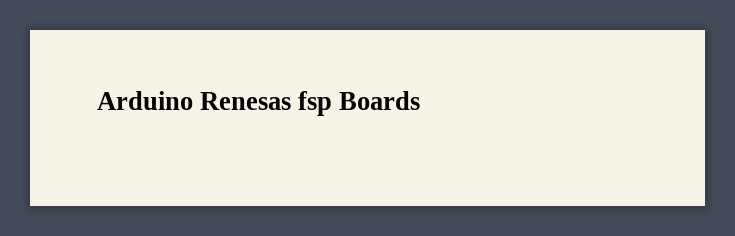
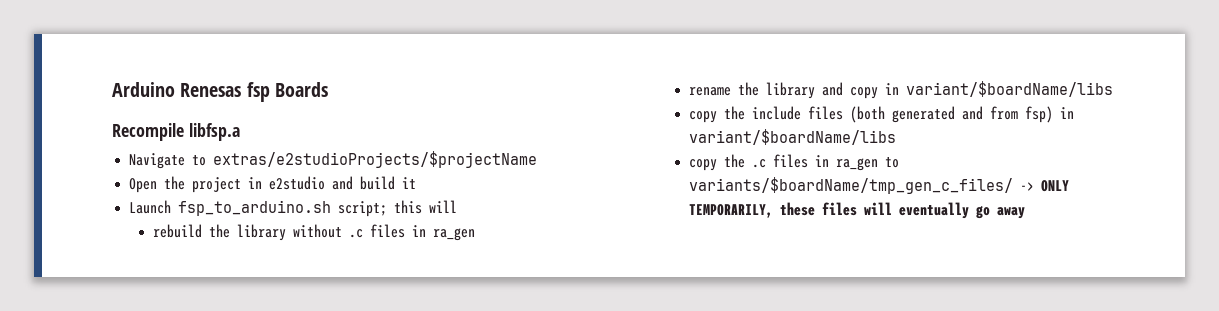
+ Recompile libfsp.a
+ Navigate to extras/e2studioProjects/$projectName
+ Open the project in e2studio and build it
+ Launch fsp_to_arduino.sh script; this will
+ rebuild the library without .c files in ra_gen
+ rename the library and copy in variant/$boardName/libs
+ copy the include files (both generated and from fsp) in variant/$boardName/libs
+ copy the .c files in ra_gen to variants/$boardName/tmp_gen_c_files/ -> ONLY TEMPORARILY, these files will eventually go away

